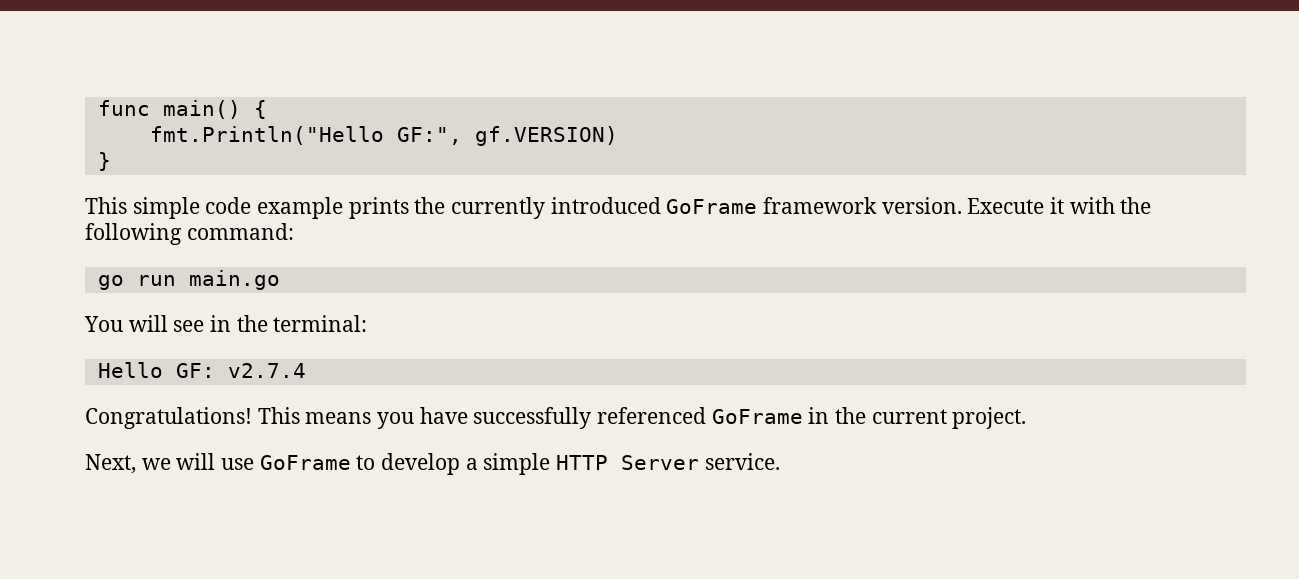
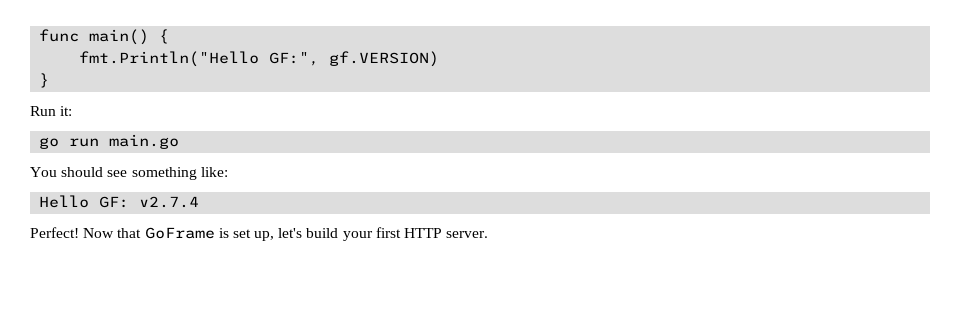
- This simple code example prints the currently introduced GoFrame framework version. Execute it with the following command:
+ Run it:
  go run main.go
- You will see in the terminal:
+ You should see something like:
  Hello GF: v2.7.4
- Congratulations! This means you have successfully referenced GoFrame in the current project.
- Next, we will use GoFrame to develop a simple HTTP Server service.
+ Perfect! Now that GoFrame is set up, let's build your first HTTP server.

